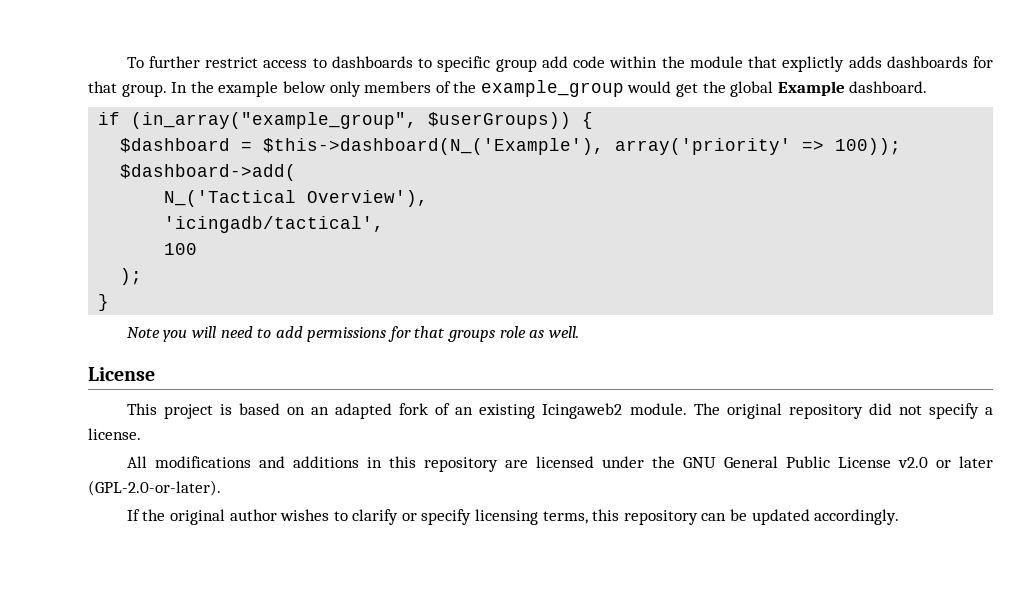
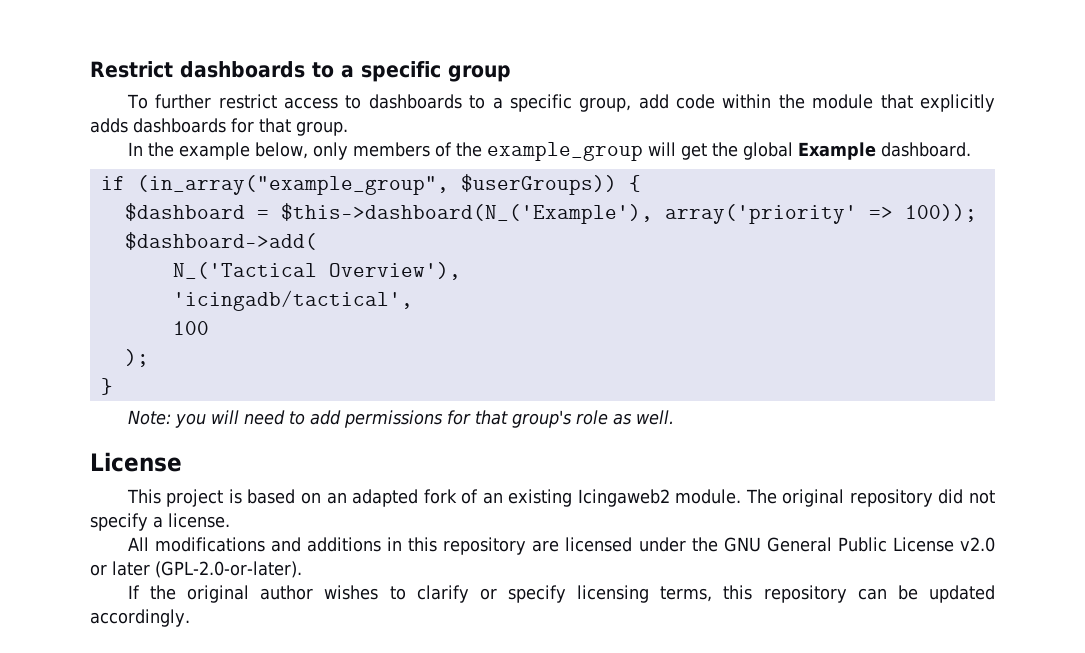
+ Restrict dashboards to a specific group
- To further restrict access to dashboards to specific group add code within the module that explictly adds dashboards for that group. In the example below only members of the example_group would get the global Example dashboard.
+ To further restrict access to dashboards to a specific group, add code within the module that explicitly adds dashboards for that group.
+ In the example below, only members of the example_group will get the global Example dashboard.
- Note you will need to add permissions for that groups role as well.
+ Note: you will need to add permissions for that group's role as well.

